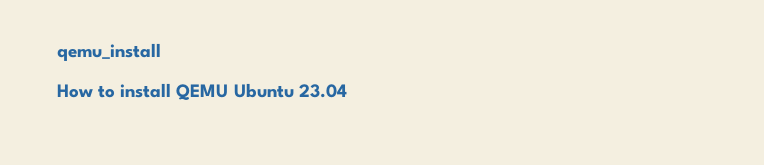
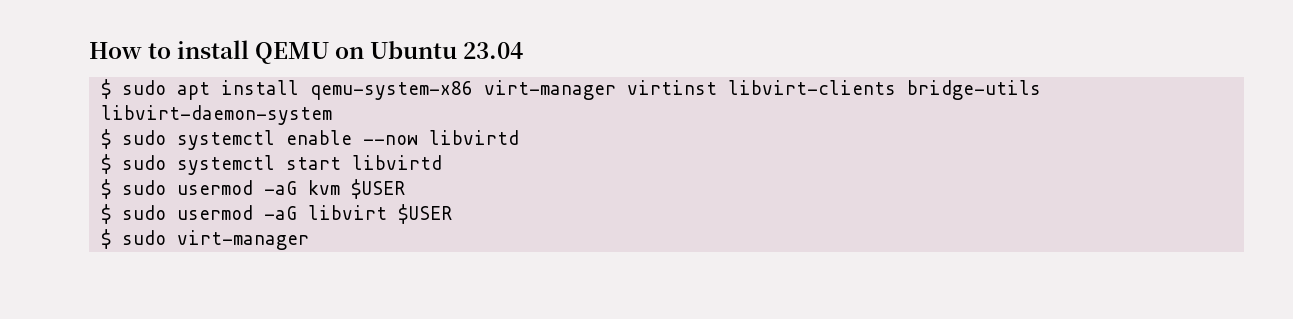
- qemu_install
- How to install QEMU Ubuntu 23.04
+ How to install QEMU on Ubuntu 23.04
+ $ sudo apt install qemu-system-x86 virt-manager virtinst libvirt-clients bridge-utils libvirt-daemon-system
+ $ sudo systemctl enable --now libvirtd
+ $ sudo systemctl start libvirtd
+ $ sudo usermod -aG kvm $USER
+ $ sudo usermod -aG libvirt $USER
+ $ sudo virt-manager

